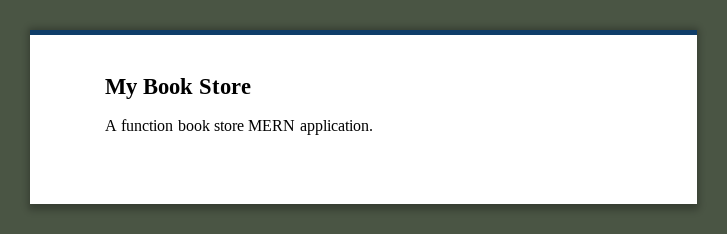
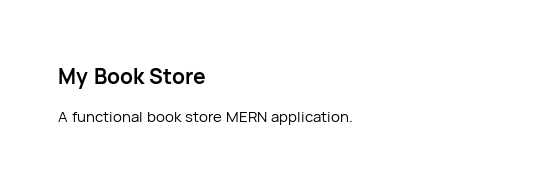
- A function book store MERN application.
+ A functional book store MERN application.

